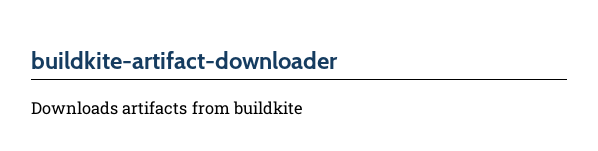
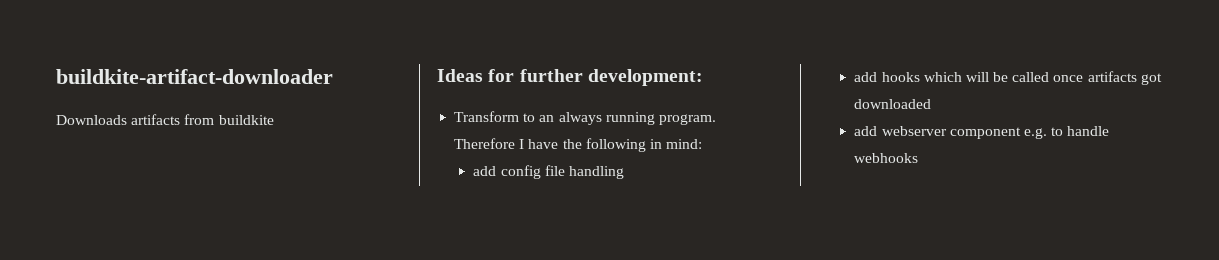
+ Ideas for further development:
+ Transform to an always running program. Therefore I have the following in mind:
+ add config file handling
+ add hooks which will be called once artifacts got downloaded
+ add webserver component e.g. to handle webhooks

